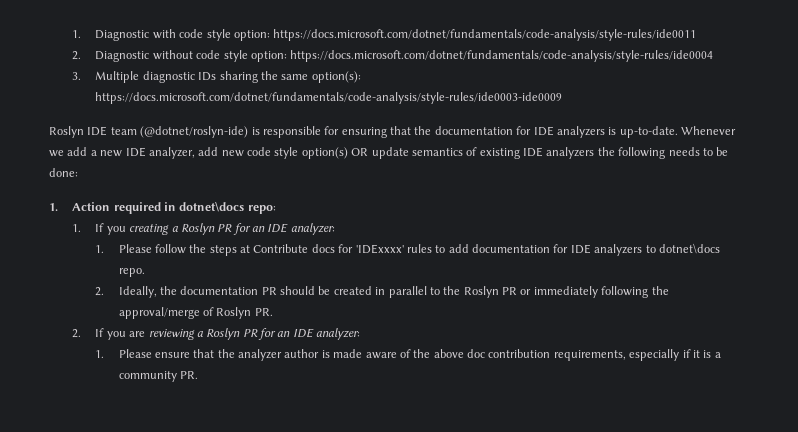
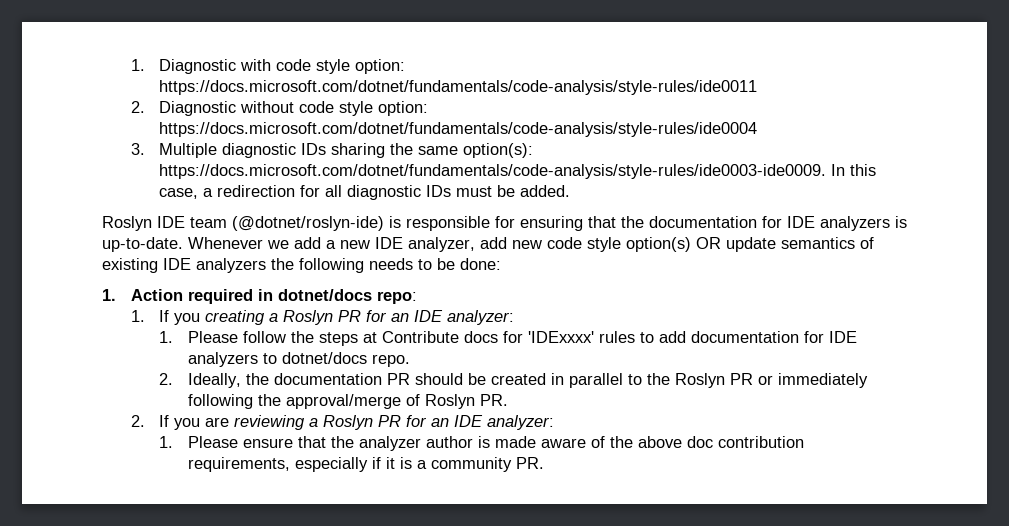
- 3. Multiple diagnostic IDs sharing the same option(s): https://docs.microsoft.com/dotnet/fundamentals/code-analysis/style-rules/ide0003-ide0009
+ 3. Multiple diagnostic IDs sharing the same option(s): https://docs.microsoft.com/dotnet/fundamentals/code-analysis/style-rules/ide0003-ide0009. In this case, a redirection for all diagnostic IDs must be added.
- 1. Action required in dotnet\docs repo:
+ 1. Action required in dotnet/docs repo:
- 1. Please follow the steps at Contribute docs for 'IDExxxx' rules to add documentation for IDE analyzers to dotnet\docs repo.
+ 1. Please follow the steps at Contribute docs for 'IDExxxx' rules to add documentation for IDE analyzers to dotnet/docs repo.

